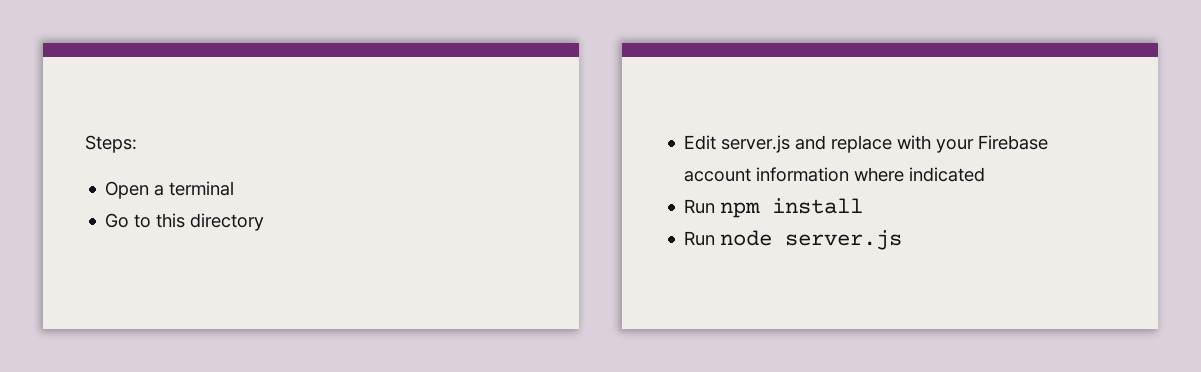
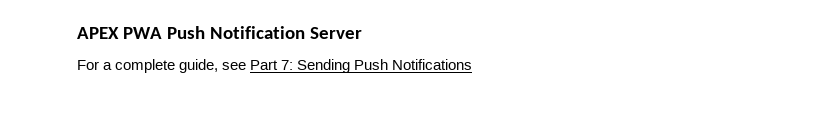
- Steps:
- Open a terminal
- Go to this directory
- Edit server.js and replace with your Firebase account information where indicated
- Run npm install
- Run node server.js
+ APEX PWA Push Notification Server
+ For a complete guide, see Part 7: Sending Push Notifications

